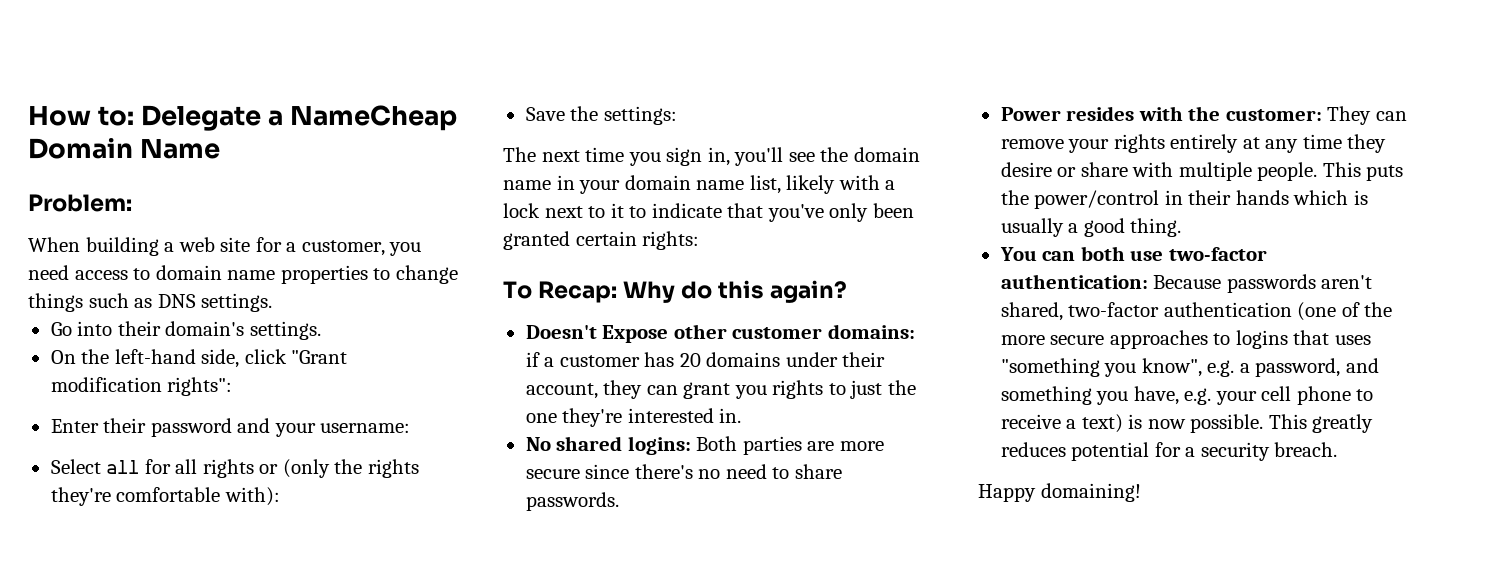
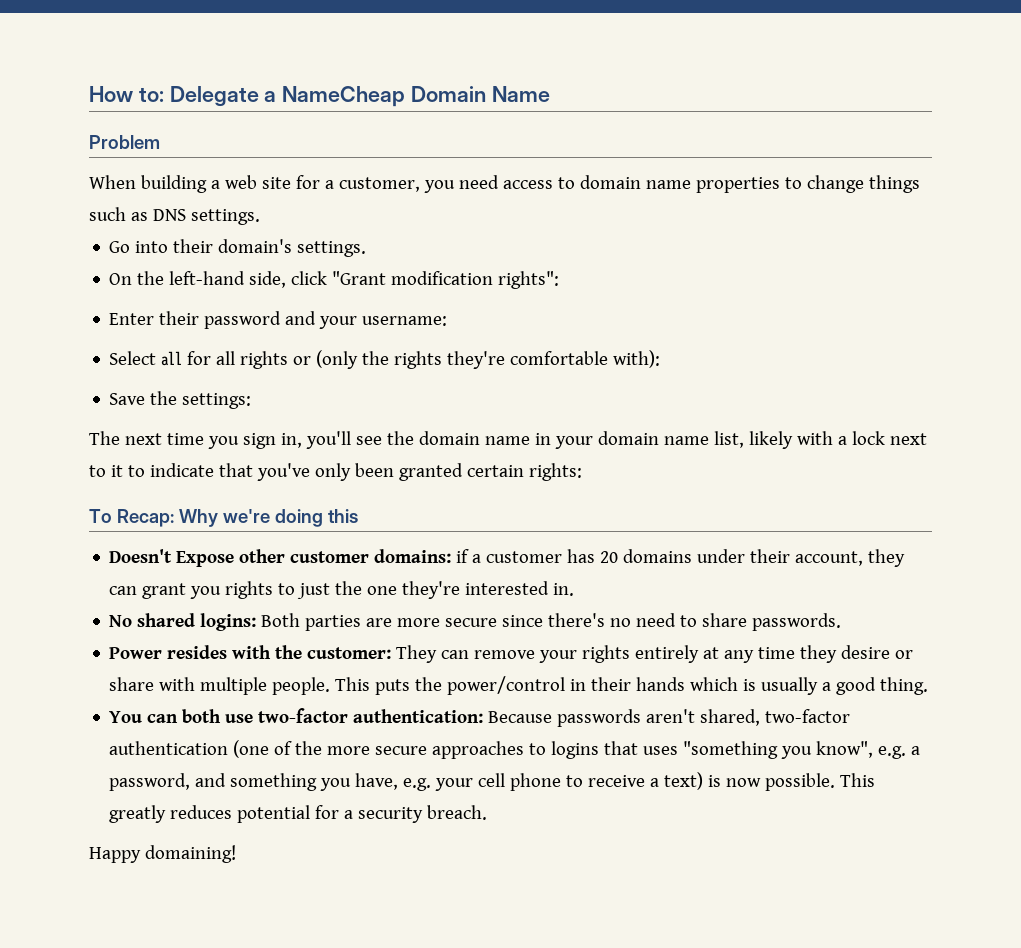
- Problem:
+ Problem
- To Recap: Why do this again?
+ To Recap: Why we're doing this

